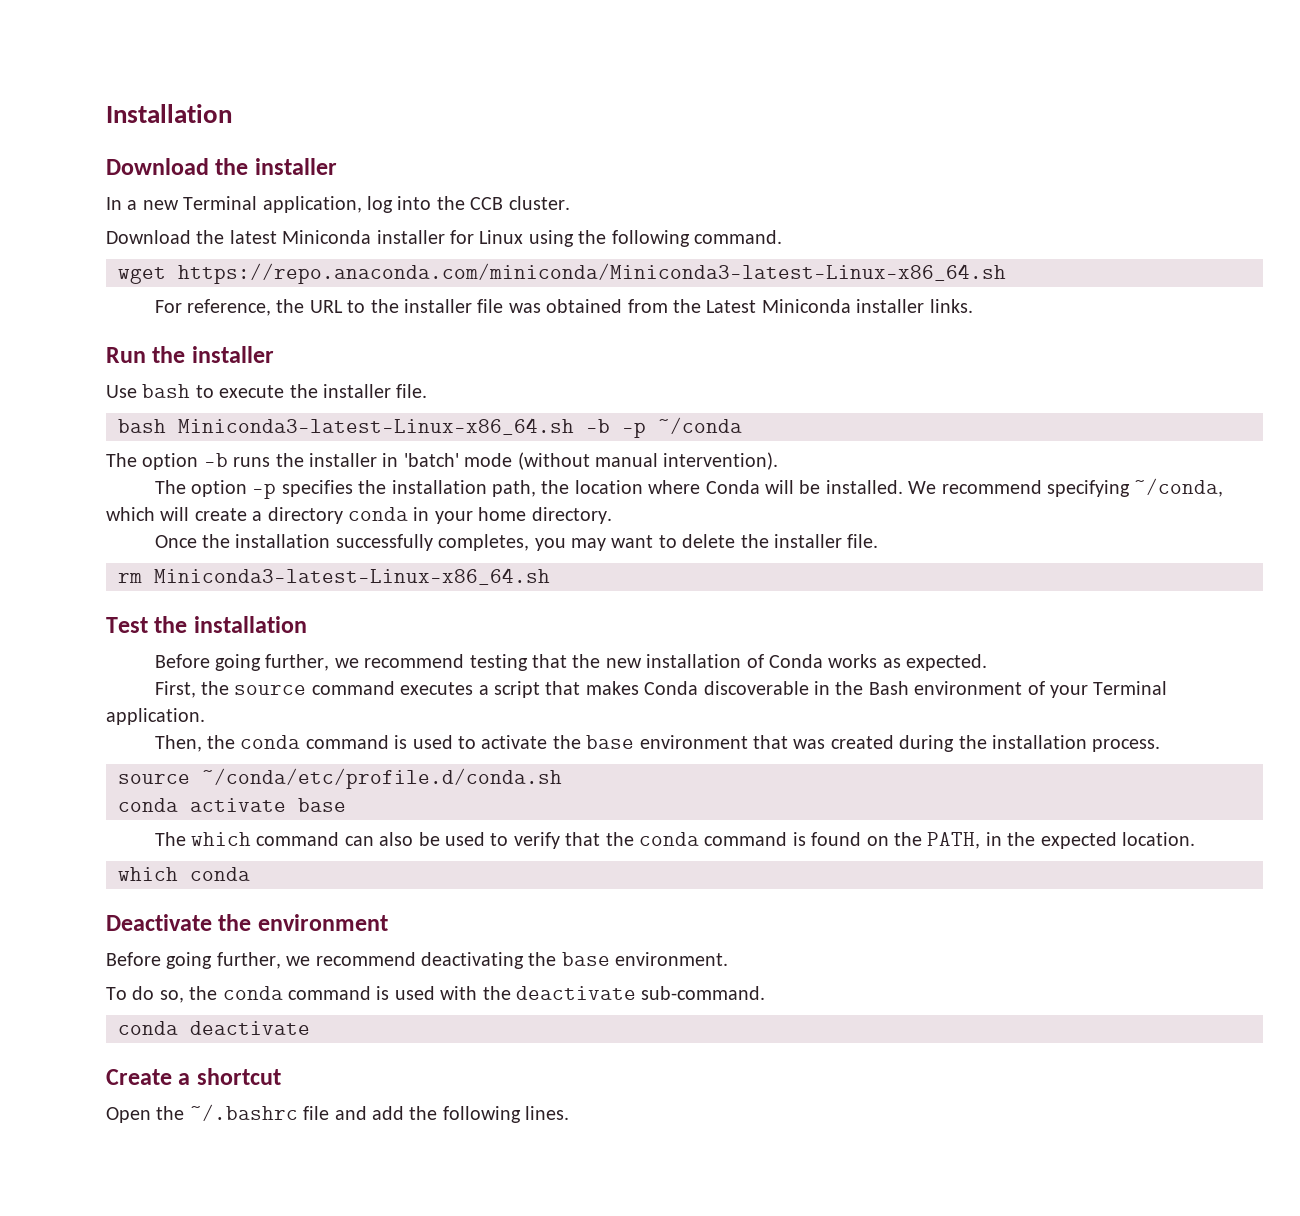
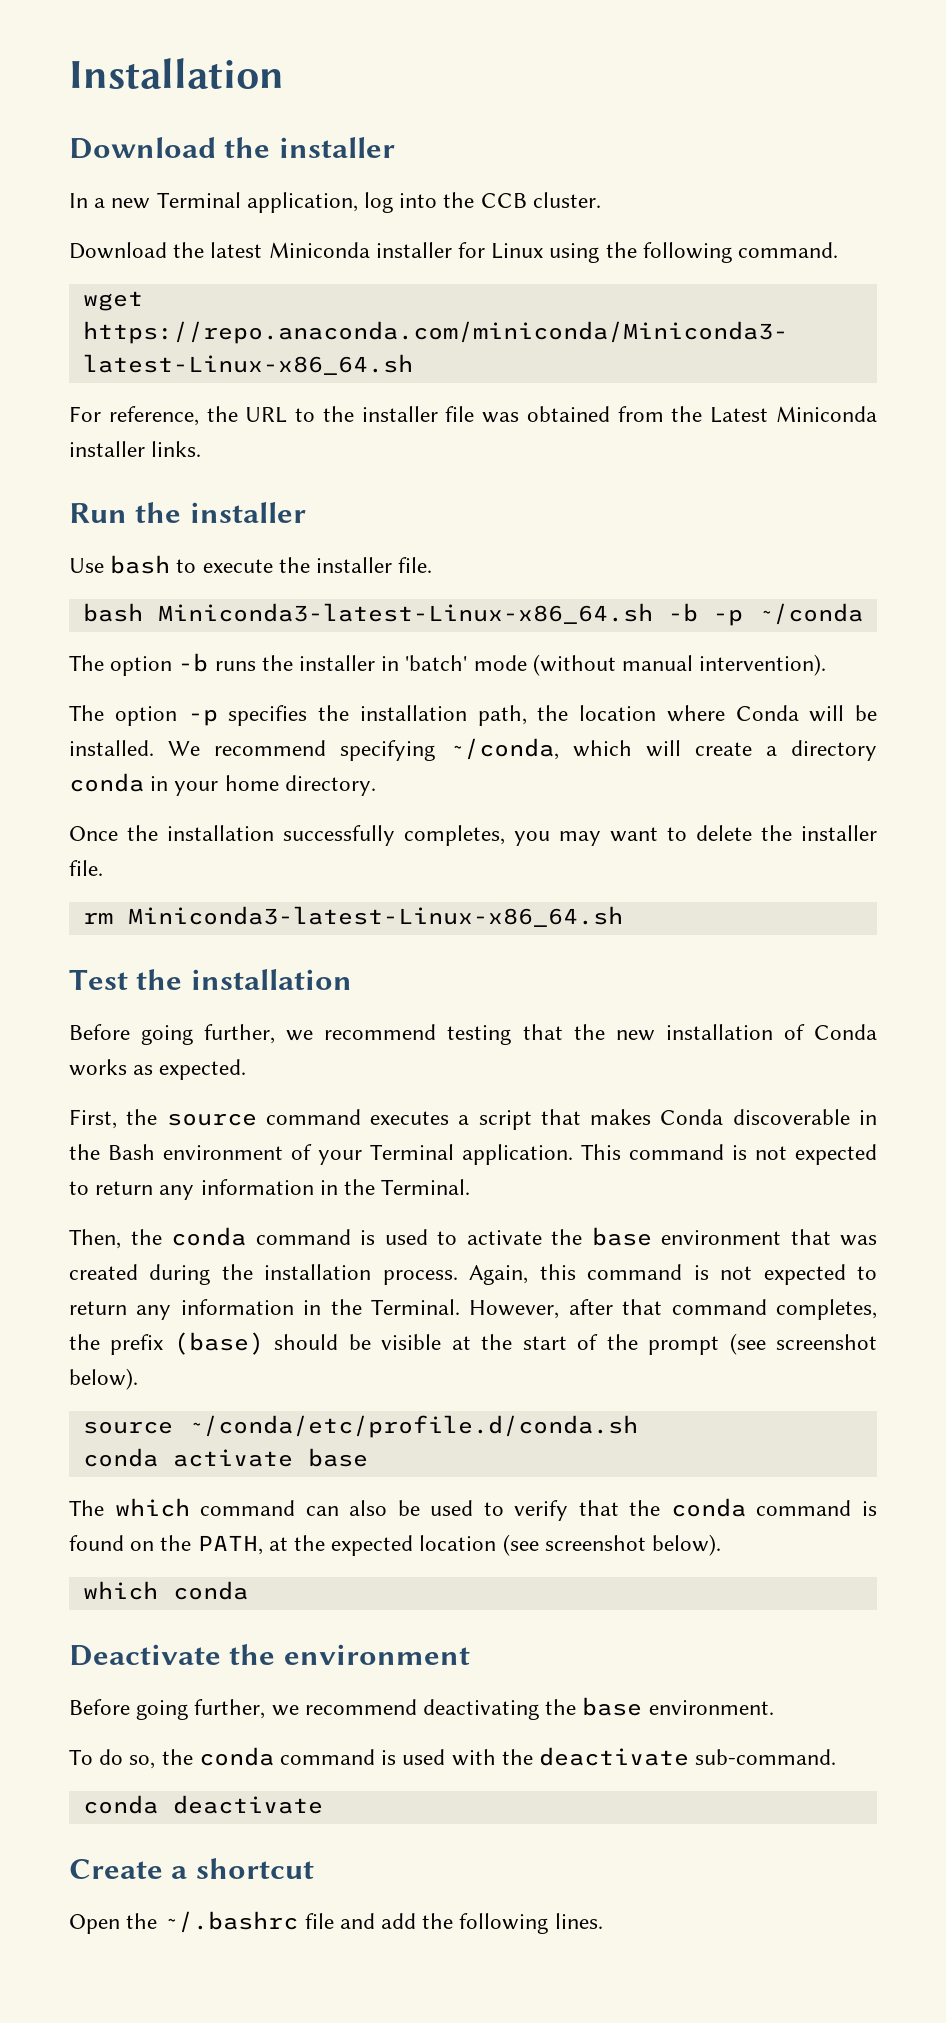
+ This command is not expected to return any information in the Terminal.
+ Again, this command is not expected to return any information in the Terminal. However, after that command completes, the prefix (base) should be visible at the start of the prompt (see screenshot below).
- The which command can also be used to verify that the conda command is found on the PATH, in the expected location.
+ The which command can also be used to verify that the conda command is found on the PATH, at the expected location (see screenshot below).

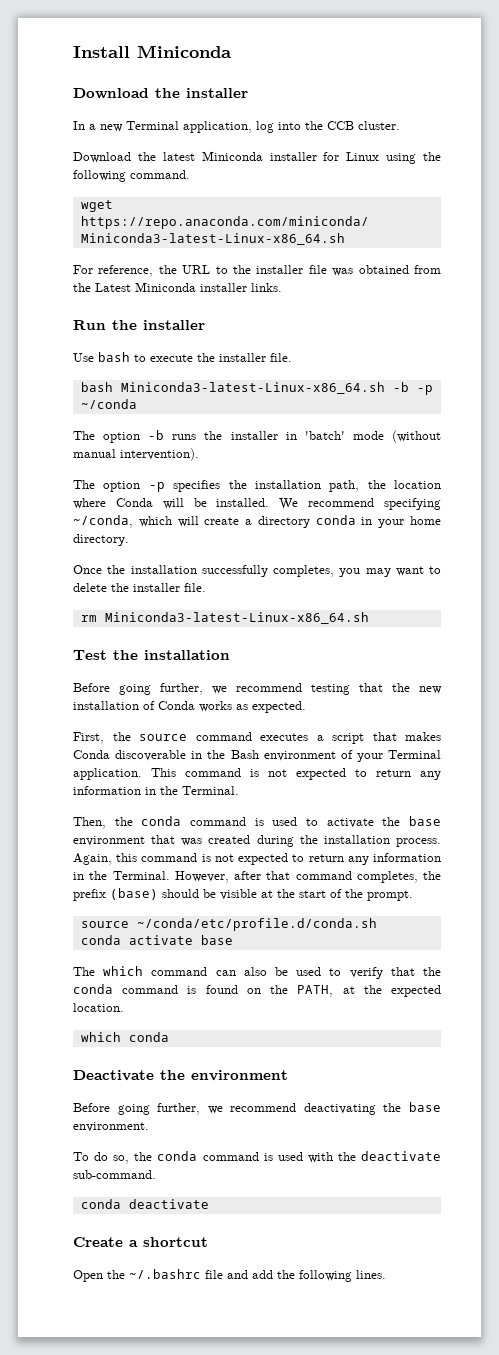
- Installation
+ Install Miniconda
- However, after that command completes, the prefix (base) should be visible at the start of the prompt (see screenshot below).
+ However, after that command completes, the prefix (base) should be visible at the start of the prompt.
- The which command can also be used to verify that the conda command is found on the PATH, at the expected location (see screenshot below).
+ The which command can also be used to verify that the conda command is found on the PATH, at the expected location.

